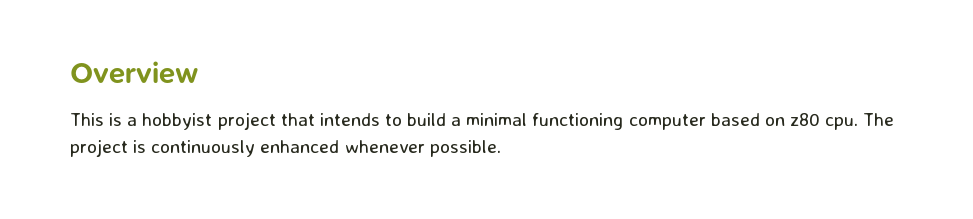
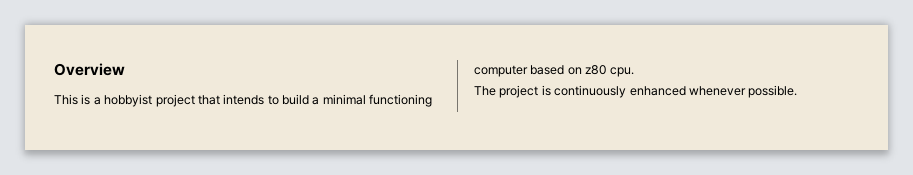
- This is a hobbyist project that intends to build a minimal functioning computer based on z80 cpu. The project is continuously enhanced whenever possible.
+ This is a hobbyist project that intends to build a minimal functioning computer based on z80 cpu.
+ The project is continuously enhanced whenever possible.

